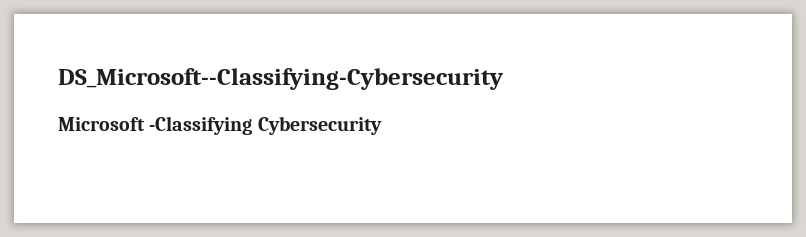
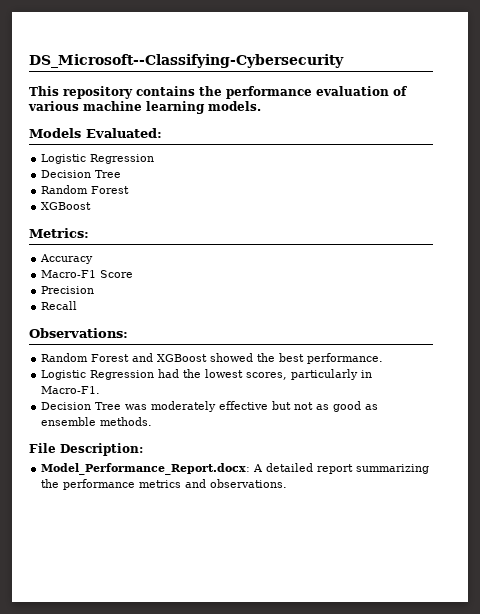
- Microsoft -Classifying Cybersecurity
+ This repository contains the performance evaluation of various machine learning models.
+ Models Evaluated:
+ Logistic Regression
+ Decision Tree
+ Random Forest
+ XGBoost
+ Metrics:
+ Accuracy
+ Macro-F1 Score
+ Precision
+ Recall
+ Observations:
+ Random Forest and XGBoost showed the best performance.
+ Logistic Regression had the lowest scores, particularly in Macro-F1.
+ Decision Tree was moderately effective but not as good as ensemble methods.
+ File Description:
+ Model_Performance_Report.docx: A detailed report summarizing the performance metrics and observations.

